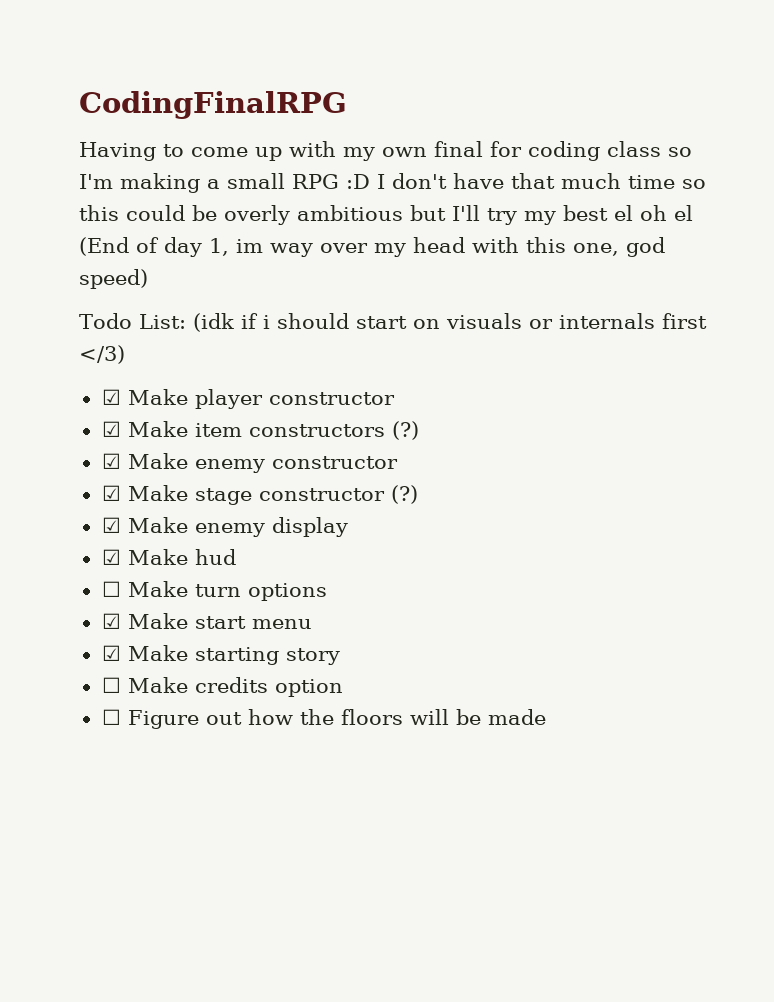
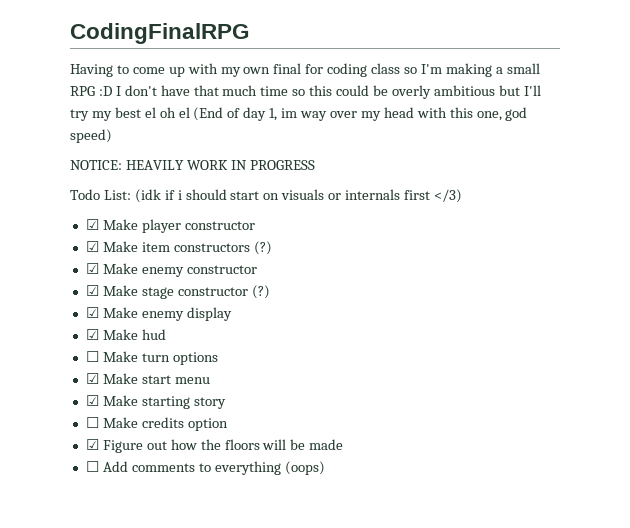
+ NOTICE: HEAVILY WORK IN PROGRESS
- ☐ Figure out how the floors will be made
+ ☑ Figure out how the floors will be made
+ ☐ Add comments to everything (oops)

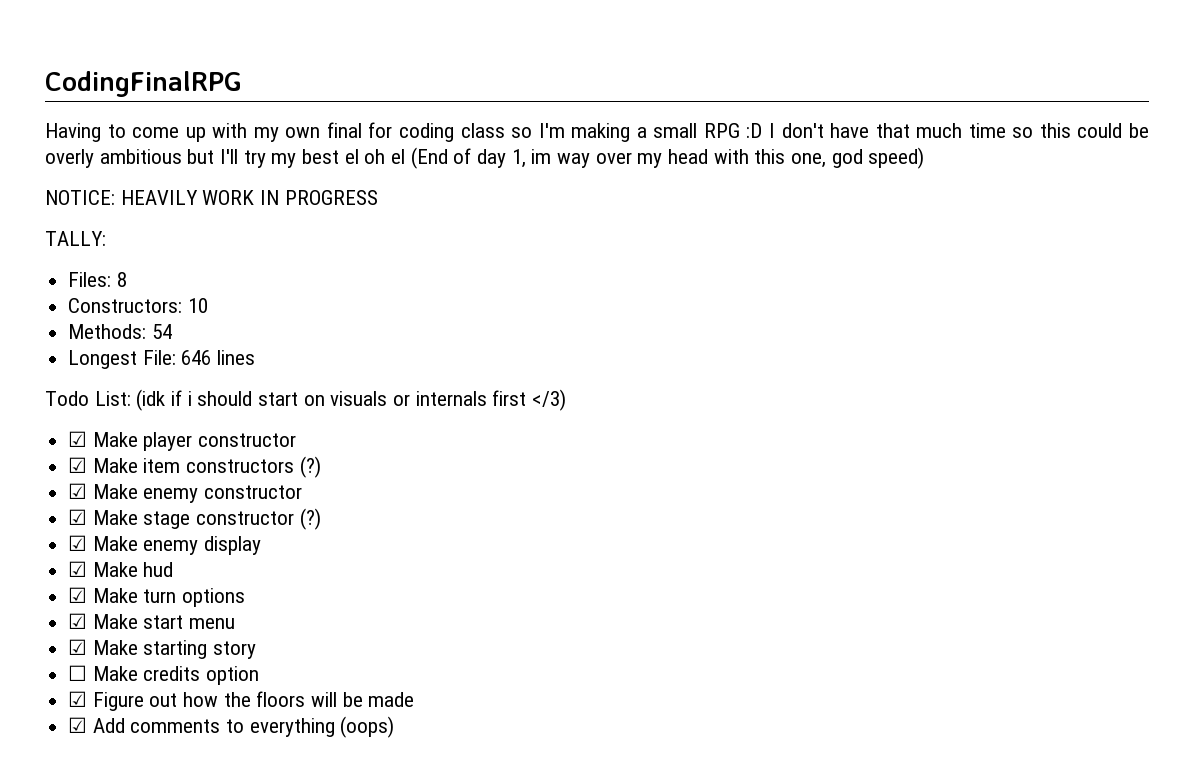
+ TALLY:
+ Files: 8
+ Constructors: 10
+ Methods: 54
+ Longest File: 646 lines
- ☐ Make turn options
+ ☑ Make turn options
- ☐ Add comments to everything (oops)
+ ☑ Add comments to everything (oops)

